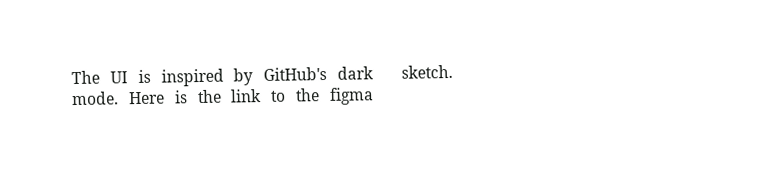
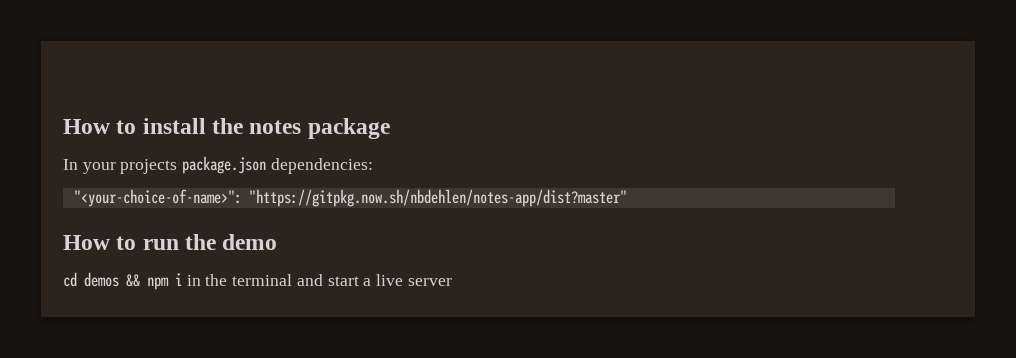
- The UI is inspired by GitHub's dark mode. Here is the link to the figma sketch.
+ How to install the notes package
+ In your projects package.json dependencies:
+ "<your-choice-of-name>": "https://gitpkg.now.sh/nbdehlen/notes-app/dist?master"
+ How to run the demo
+ cd demos && npm i in the terminal and start a live server

